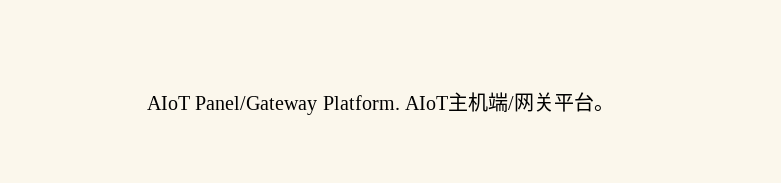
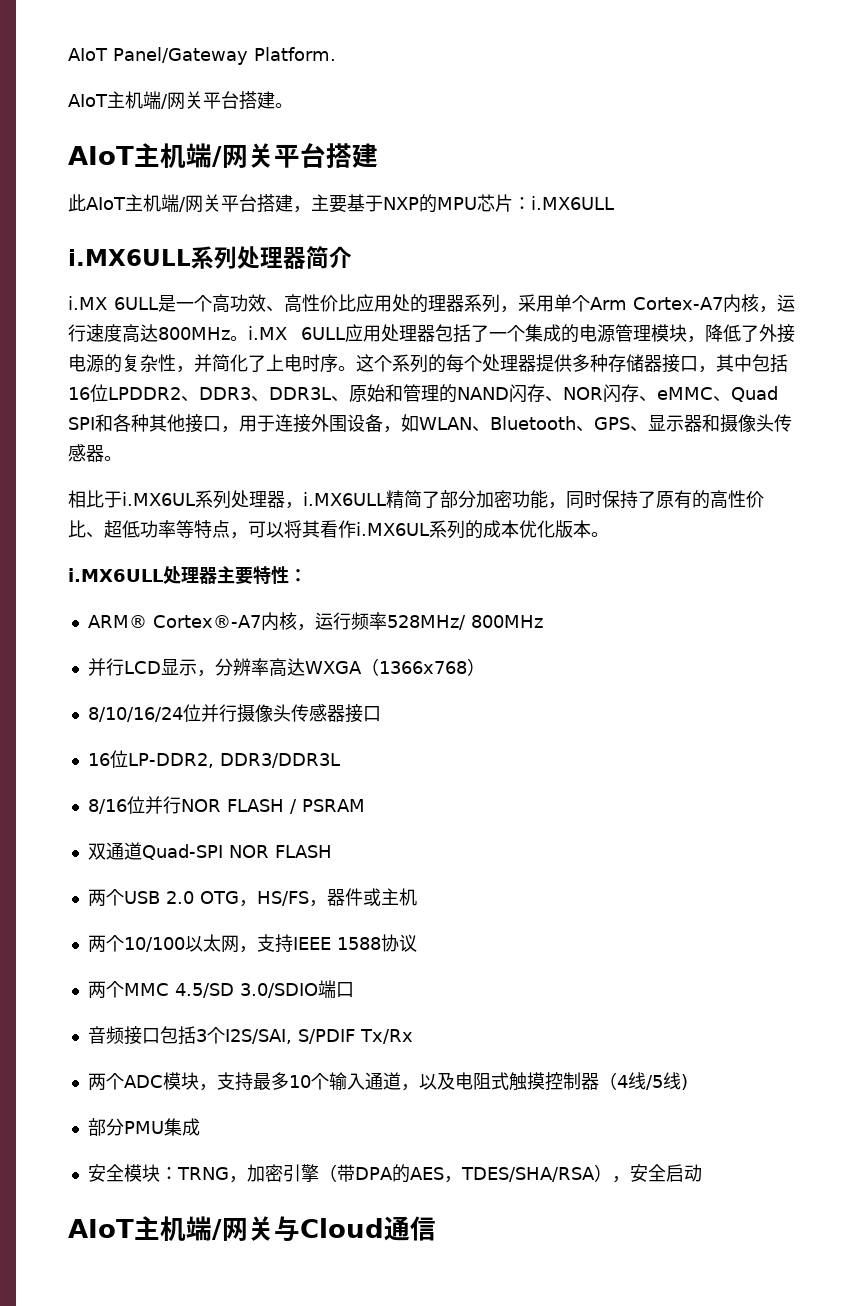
- AIoT Panel/Gateway Platform. AIoT主机端/网关平台。
+ AIoT Panel/Gateway Platform.
+ AIoT主机端/网关平台搭建。
+ AIoT主机端/网关平台搭建
+ 此AIoT主机端/网关平台搭建，主要基于NXP的MPU芯片：i.MX6ULL
+ i.MX6ULL系列处理器简介
+ i.MX 6ULL是一个高功效、高性价比应用处的理器系列，采用单个Arm Cortex-A7内核，运行速度高达800MHz。i.MX 6ULL应用处理器包括了一个集成的电源管理模块，降低了外接电源的复杂性，并简化了上电时序。这个系列的每个处理器提供多种存储器接口，其中包括16位LPDDR2、DDR3、DDR3L、原始和管理的NAND闪存、NOR闪存、eMMC、Quad SPI和各种其他接口，用于连接外围设备，如WLAN、Bluetooth、GPS、显示器和摄像头传感器。
+ 相比于i.MX6UL系列处理器，i.MX6ULL精简了部分加密功能，同时保持了原有的高性价比、超低功率等特点，可以将其看作i.MX6UL系列的成本优化版本。
+ i.MX6ULL处理器主要特性：
+ ARM® Cortex®-A7内核，运行频率528MHz/ 800MHz
+ 并行LCD显示，分辨率高达WXGA（1366x768）
+ 8/10/16/24位并行摄像头传感器接口
+ 16位LP-DDR2, DDR3/DDR3L
+ 8/16位并行NOR FLASH / PSRAM
+ 双通道Quad-SPI NOR FLASH
+ 两个USB 2.0 OTG，HS/FS，器件或主机
+ 两个10/100以太网，支持IEEE 1588协议
+ 两个MMC 4.5/SD 3.0/SDIO端口
+ 音频接口包括3个I2S/SAI, S/PDIF Tx/Rx
+ 两个ADC模块，支持最多10个输入通道，以及电阻式触摸控制器（4线/5线)
+ 部分PMU集成
+ 安全模块：TRNG，加密引擎（带DPA的AES，TDES/SHA/RSA），安全启动
+ AIoT主机端/网关与Cloud通信

